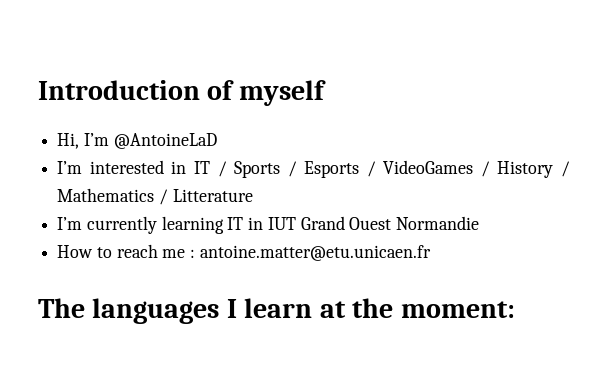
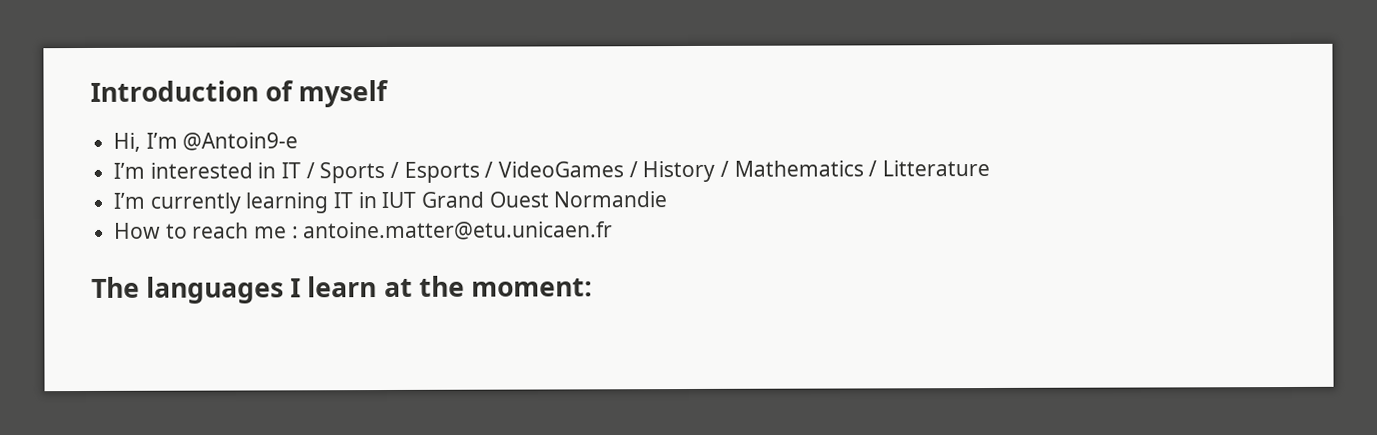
- Hi, I’m @AntoineLaD
+ Hi, I’m @Antoin9-e

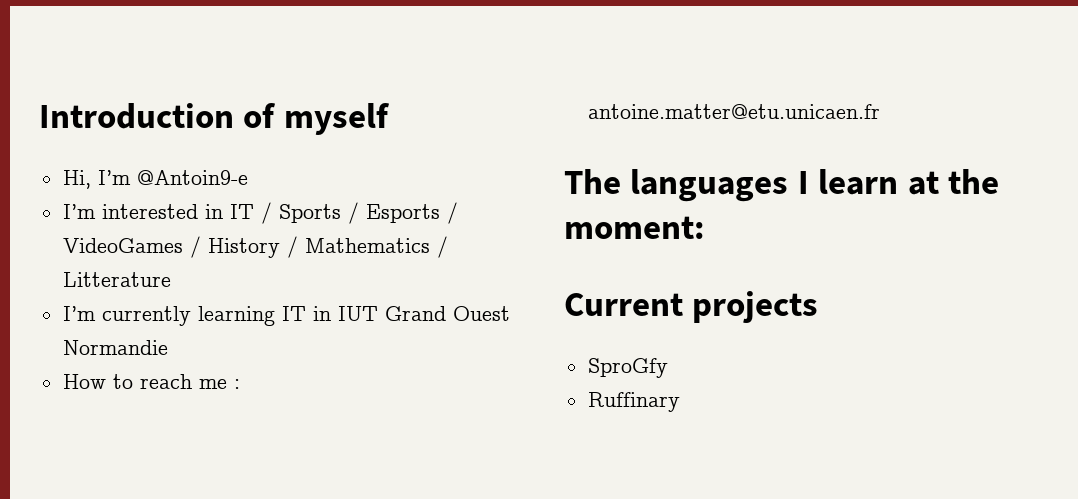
+ Current projects
+ SproGfy
+ Ruffinary

